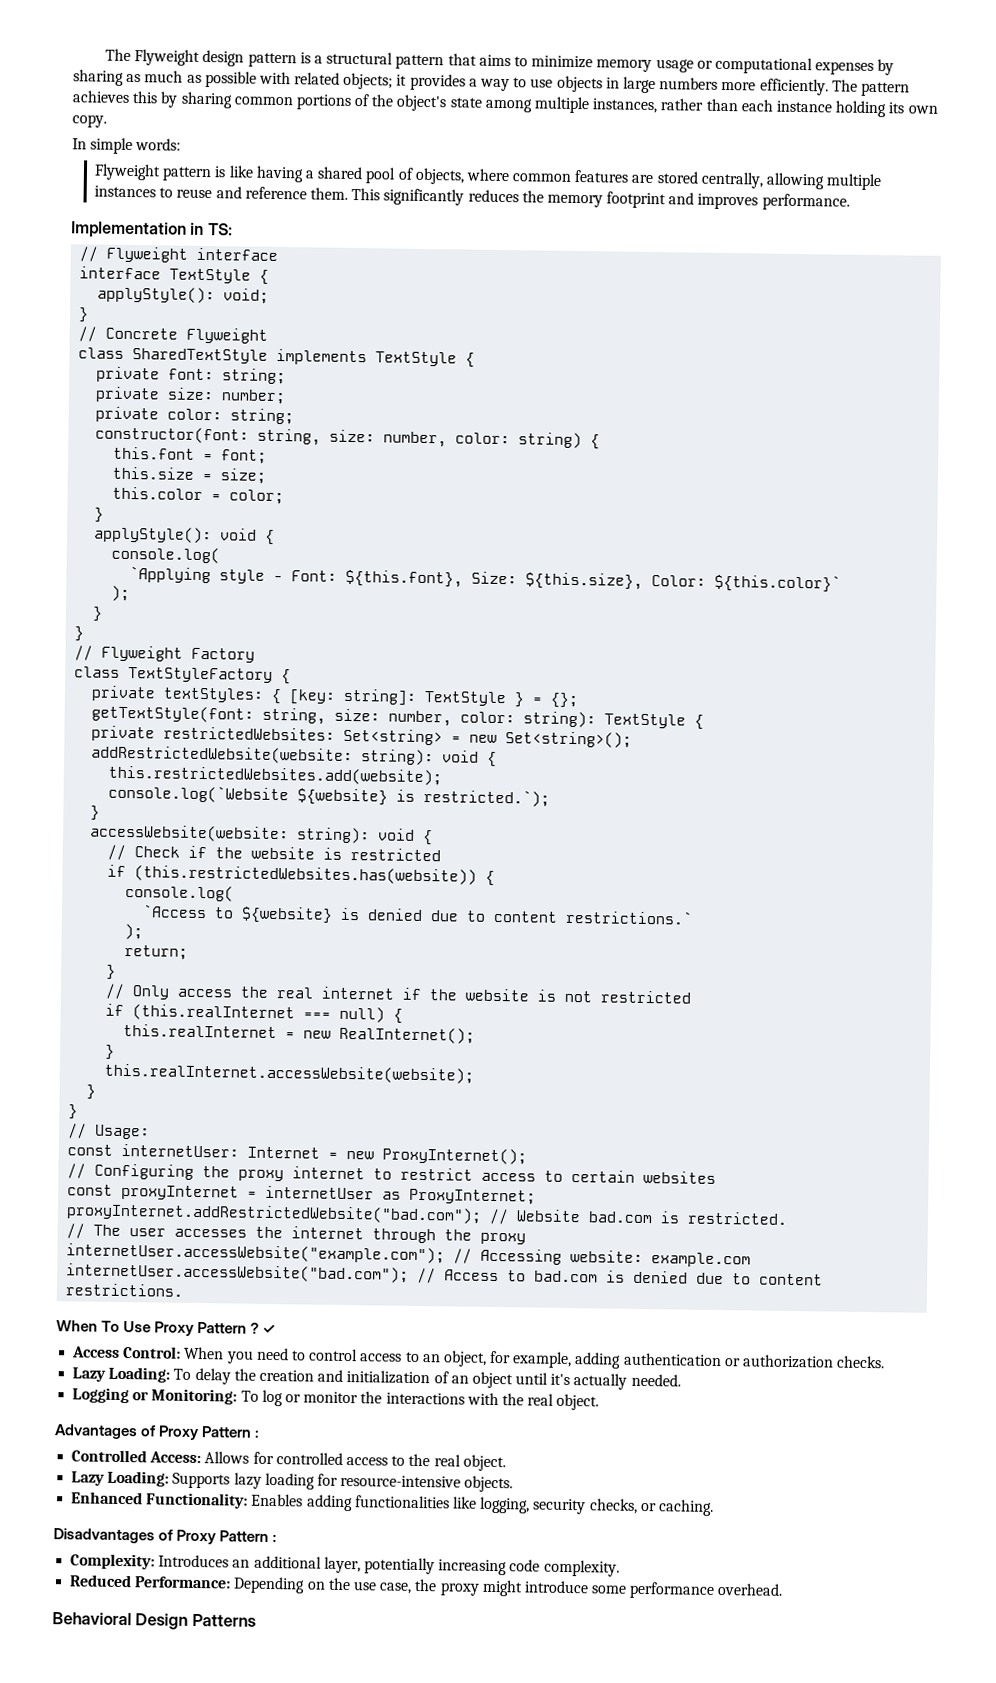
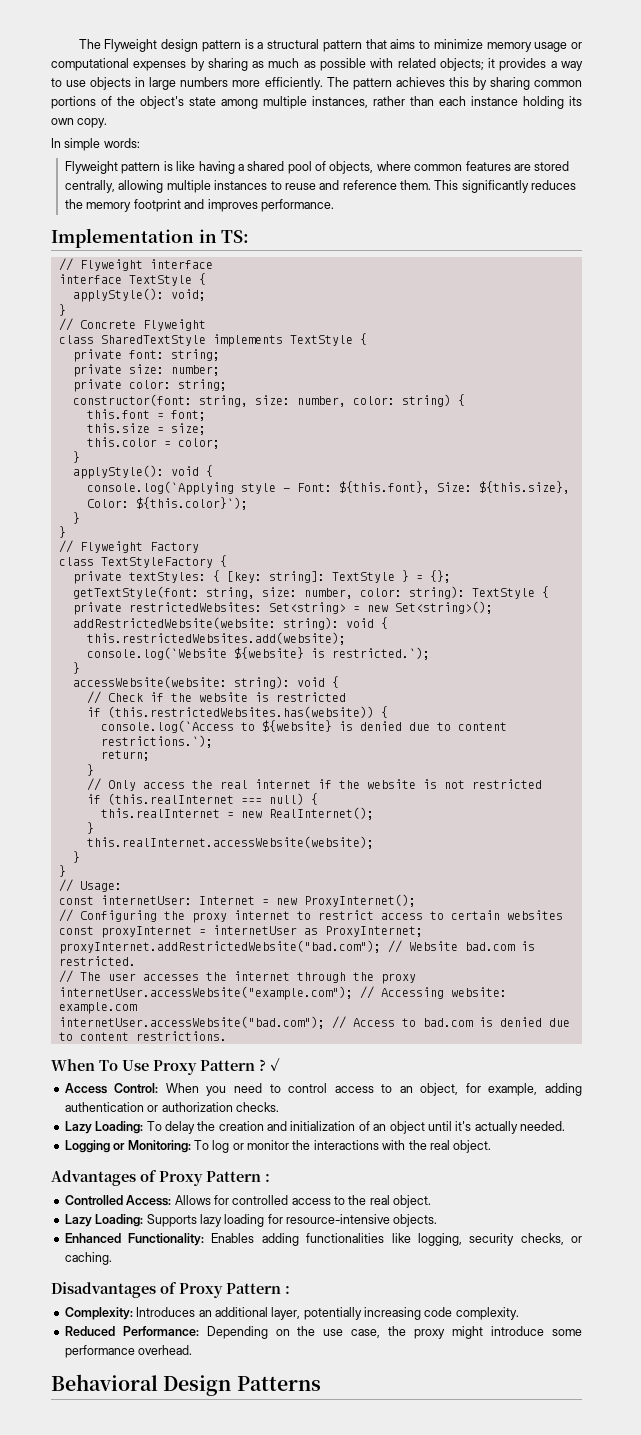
  applyStyle(): void {
- console.log(
- `Applying style - Font: ${this.font}, Size: ${this.size}, Color: ${this.color}`
- );
+ console.log(`Applying style - Font: ${this.font}, Size: ${this.size}, Color: ${this.color}`);
  if (this.restrictedWebsites.has(website)) {
- console.log(
- `Access to ${website} is denied due to content restrictions.`
- );
+ console.log(`Access to ${website} is denied due to content restrictions.`);

